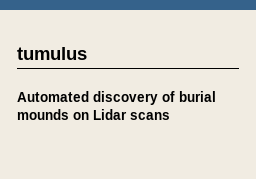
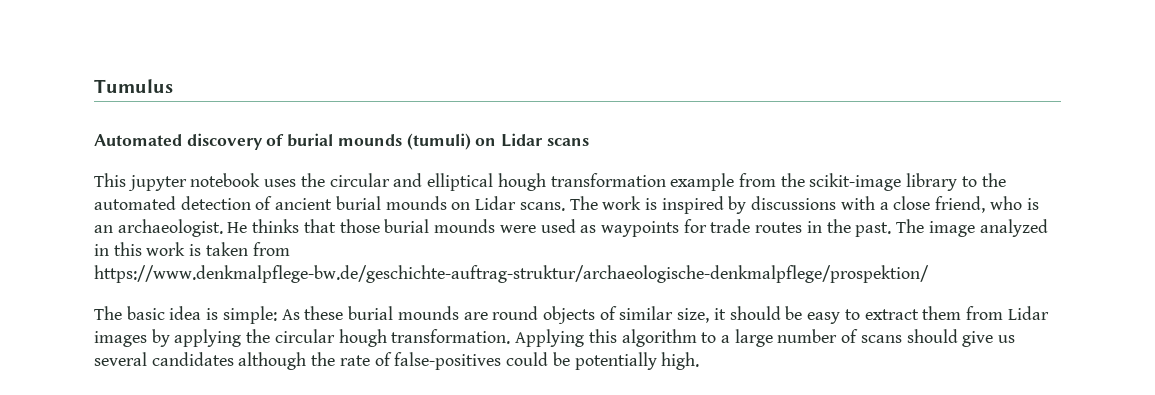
- tumulus
+ Tumulus
- Automated discovery of burial mounds on Lidar scans
+ Automated discovery of burial mounds (tumuli) on Lidar scans
+ This jupyter notebook uses the circular and elliptical hough transformation example from the scikit-image library to the automated detection of ancient burial mounds on Lidar scans. The work is inspired by discussions with a close friend, who is an archaeologist. He thinks that those burial mounds were used as waypoints for trade routes in the past. The image analyzed in this work is taken from https://www.denkmalpflege-bw.de/geschichte-auftrag-struktur/archaeologische-denkmalpflege/prospektion/
+ The basic idea is simple: As these burial mounds are round objects of similar size, it should be easy to extract them from Lidar images by applying the circular hough transformation. Applying this algorithm to a large number of scans should give us several candidates although the rate of false-positives could be potentially high.

